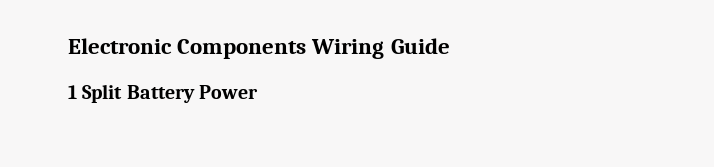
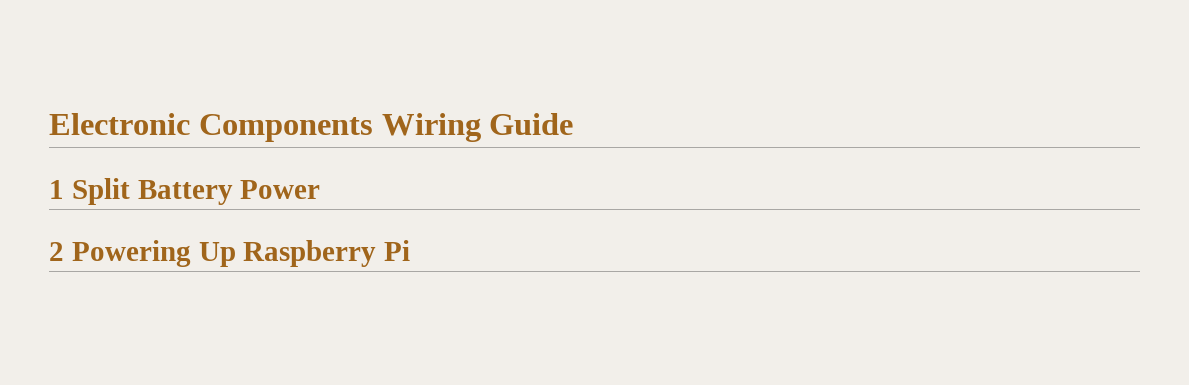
+ 2 Powering Up Raspberry Pi

